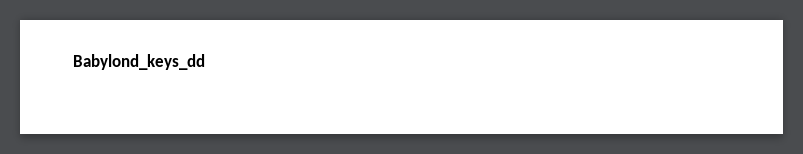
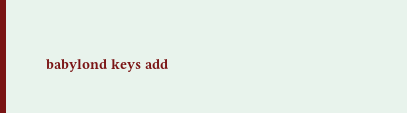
- Babylond_keys_dd
+ babylond keys add

